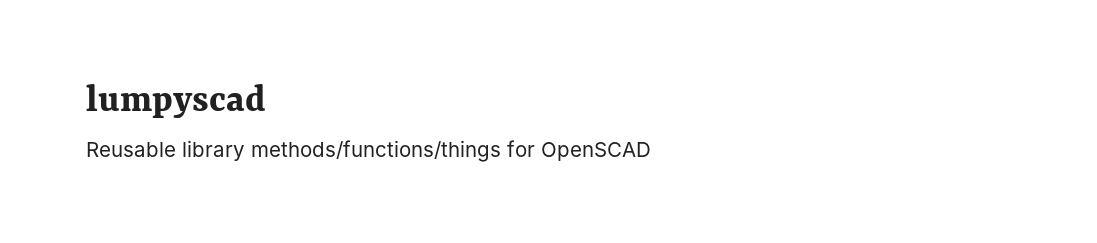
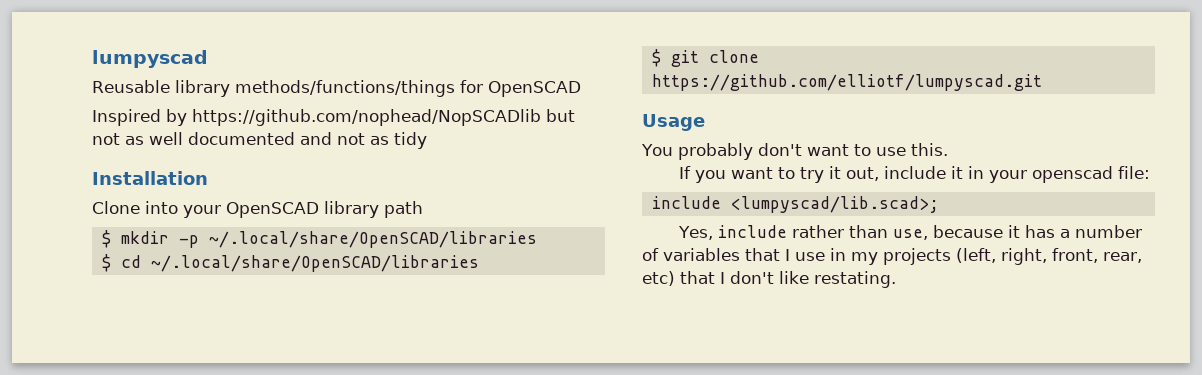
+ Inspired by https://github.com/nophead/NopSCADlib but not as well documented and not as tidy
+ Installation
+ Clone into your OpenSCAD library path
+ $ mkdir -p ~/.local/share/OpenSCAD/libraries
+ $ cd ~/.local/share/OpenSCAD/libraries
+ $ git clone https://github.com/elliotf/lumpyscad.git
+ Usage
+ You probably don't want to use this.
+ If you want to try it out, include it in your openscad file:
+ include <lumpyscad/lib.scad>;
+ Yes, include rather than use, because it has a number of variables that I use in my projects (left, right, front, rear, etc) that I don't like restating.

